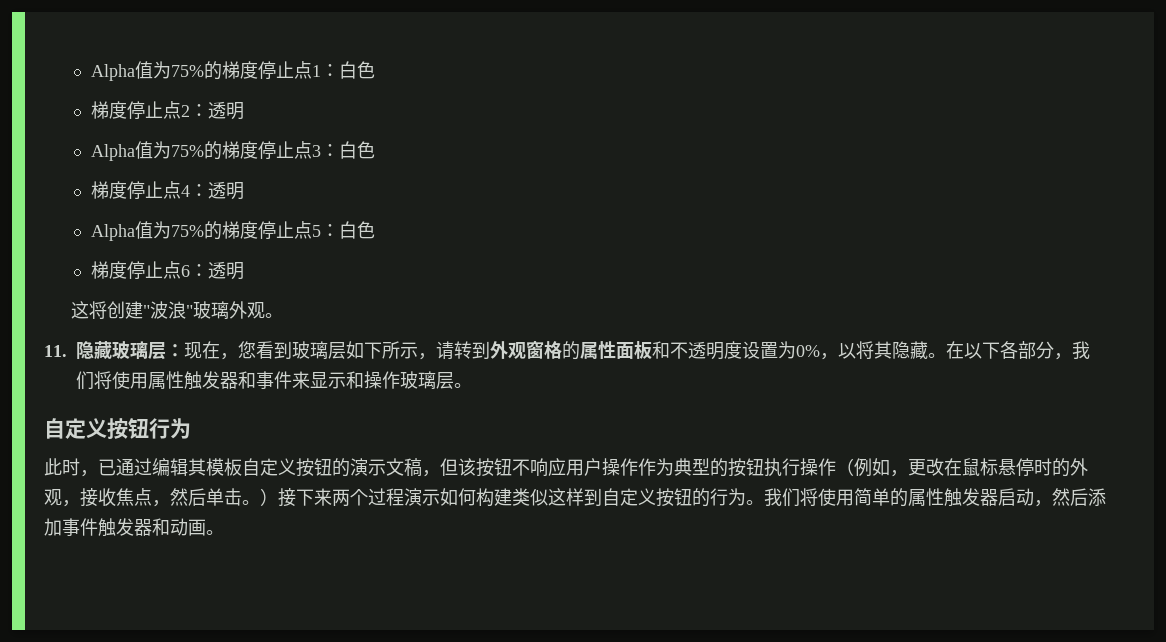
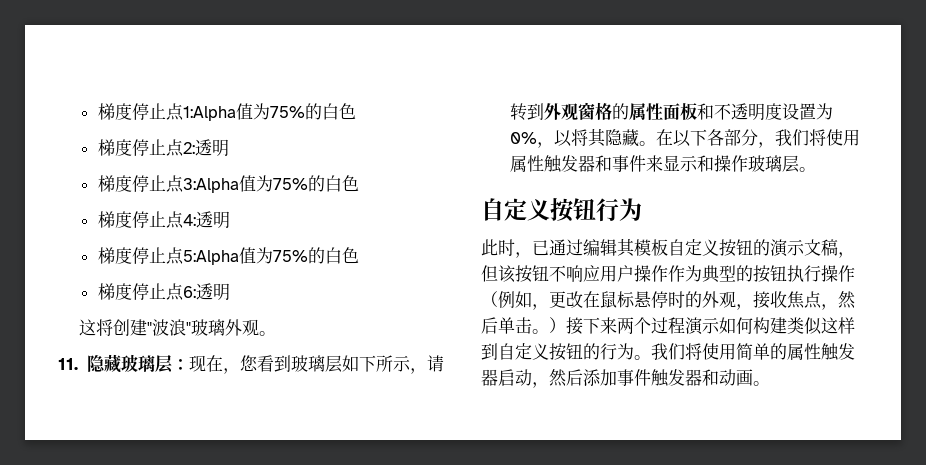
- Alpha值为75%的梯度停止点1：白色
- 梯度停止点2：透明
- Alpha值为75%的梯度停止点3：白色
- 梯度停止点4：透明
- Alpha值为75%的梯度停止点5：白色
- 梯度停止点6：透明
+ 梯度停止点1:Alpha值为75%的白色
+ 梯度停止点2:透明
+ 梯度停止点3:Alpha值为75%的白色
+ 梯度停止点4:透明
+ 梯度停止点5:Alpha值为75%的白色
+ 梯度停止点6:透明

